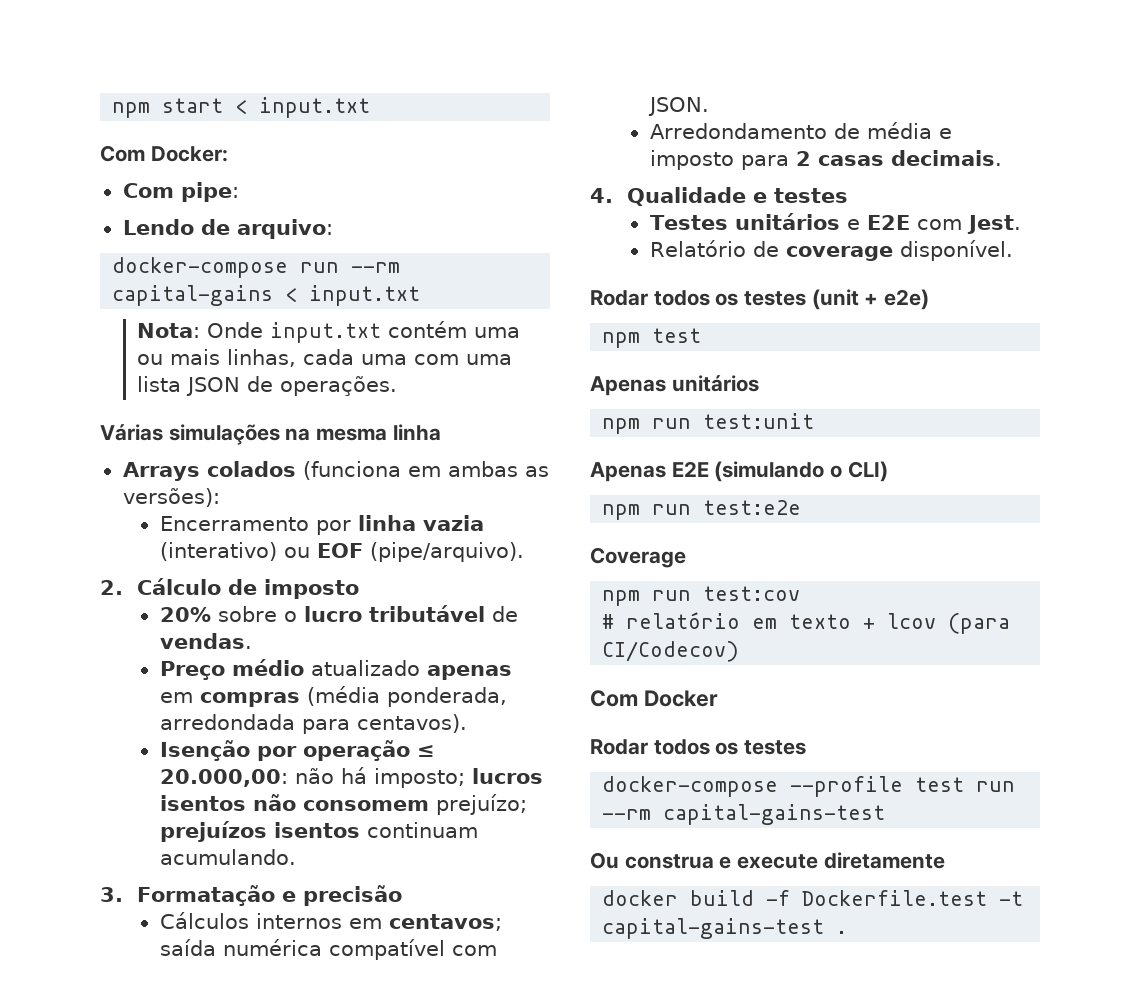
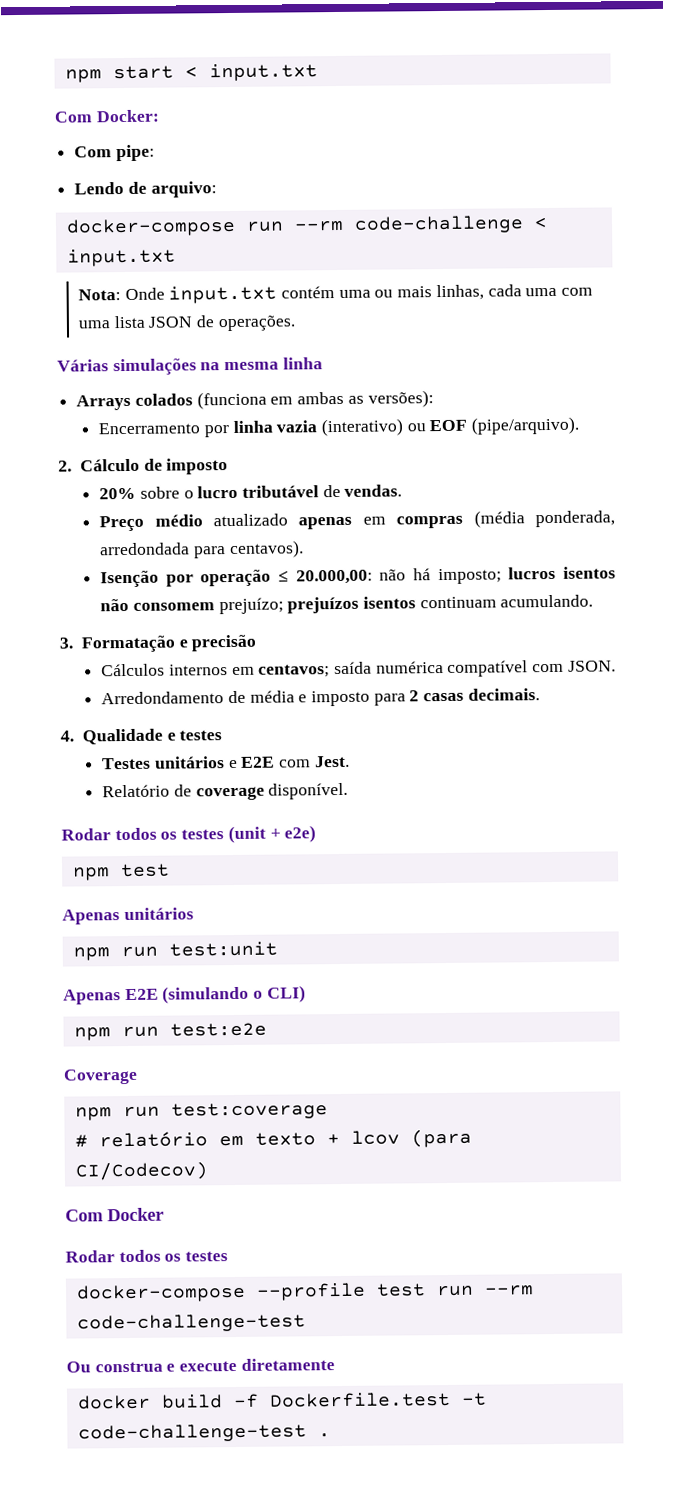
- docker-compose run --rm capital-gains < input.txt
+ docker-compose run --rm code-challenge < input.txt
- npm run test:cov
+ npm run test:coverage
- docker-compose --profile test run --rm capital-gains-test
+ docker-compose --profile test run --rm code-challenge-test
- docker build -f Dockerfile.test -t capital-gains-test .
+ docker build -f Dockerfile.test -t code-challenge-test .

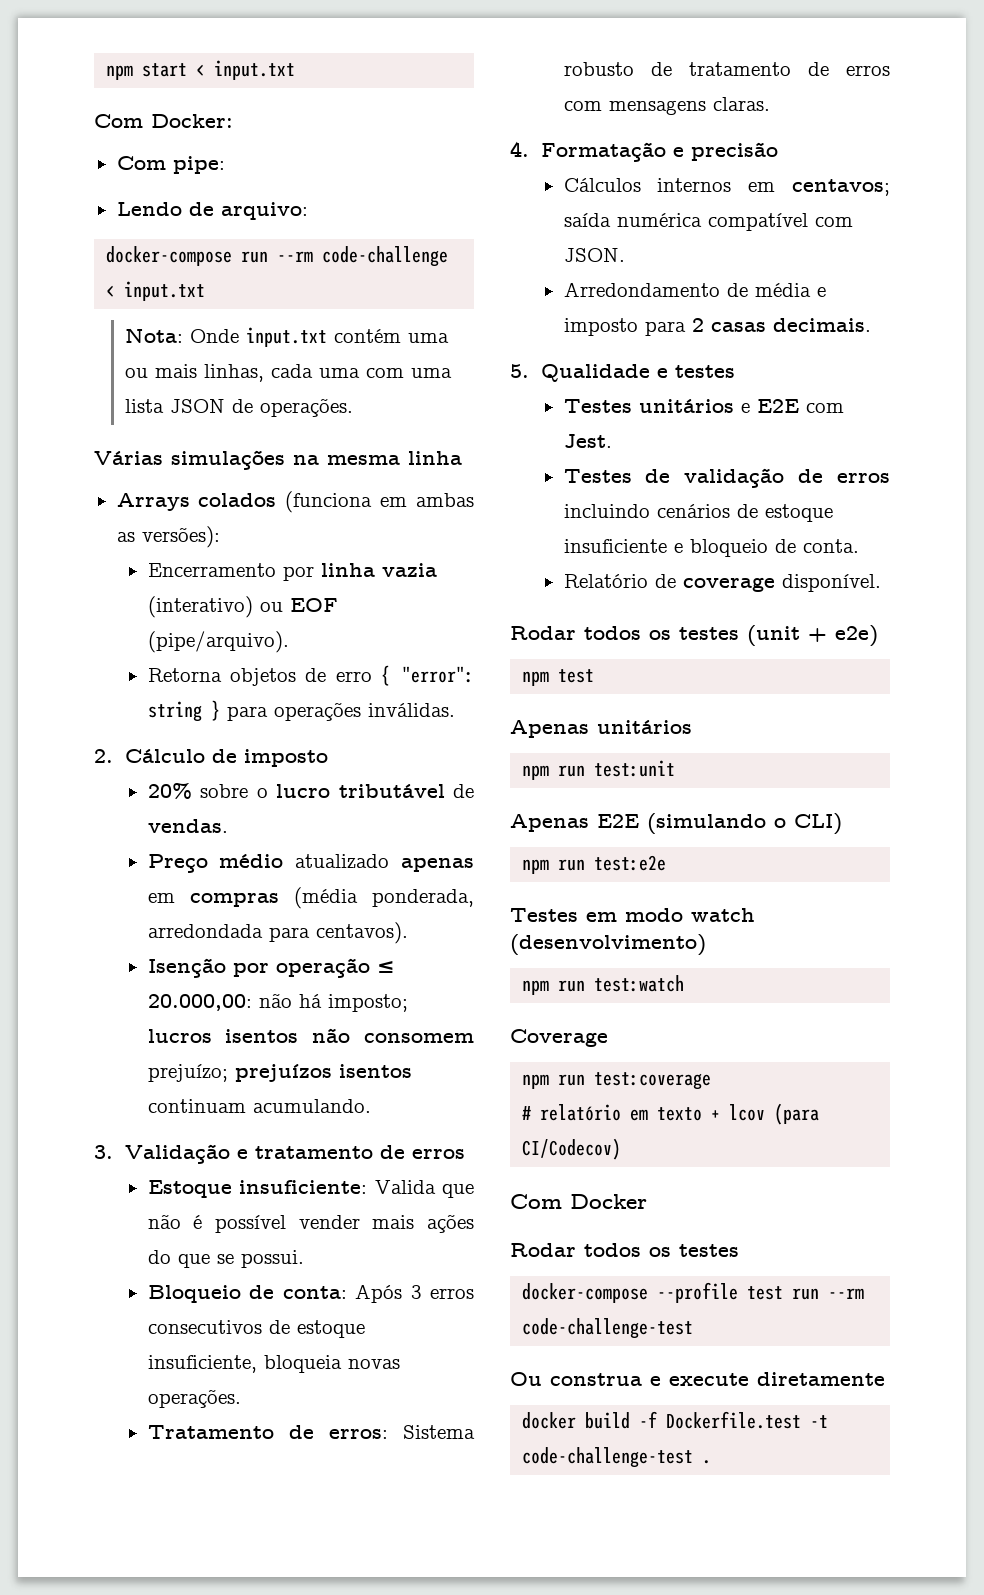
+ Retorna objetos de erro { "error": string } para operações inválidas.
- 3. Formatação e precisão
+ 3. Validação e tratamento de erros
+ Estoque insuficiente: Valida que não é possível vender mais ações do que se possui.
+ Bloqueio de conta: Após 3 erros consecutivos de estoque insuficiente, bloqueia novas operações.
+ Tratamento de erros: Sistema robusto de tratamento de erros com mensagens claras.
+ 4. Formatação e precisão
- 4. Qualidade e testes
+ 5. Qualidade e testes
+ Testes de validação de erros incluindo cenários de estoque insuficiente e bloqueio de conta.
+ Testes em modo watch (desenvolvimento)
+ npm run test:watch

